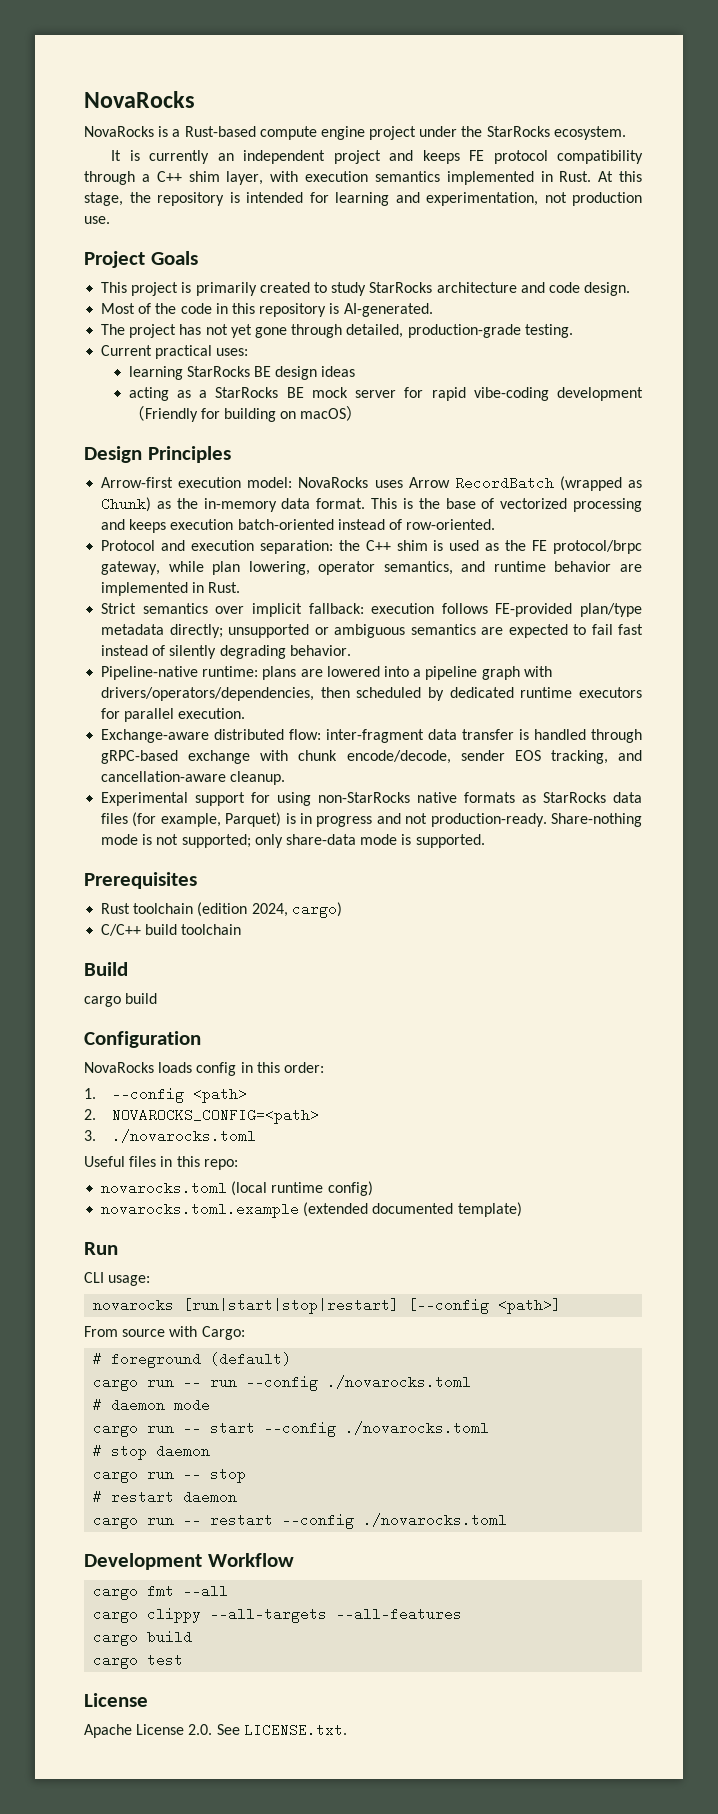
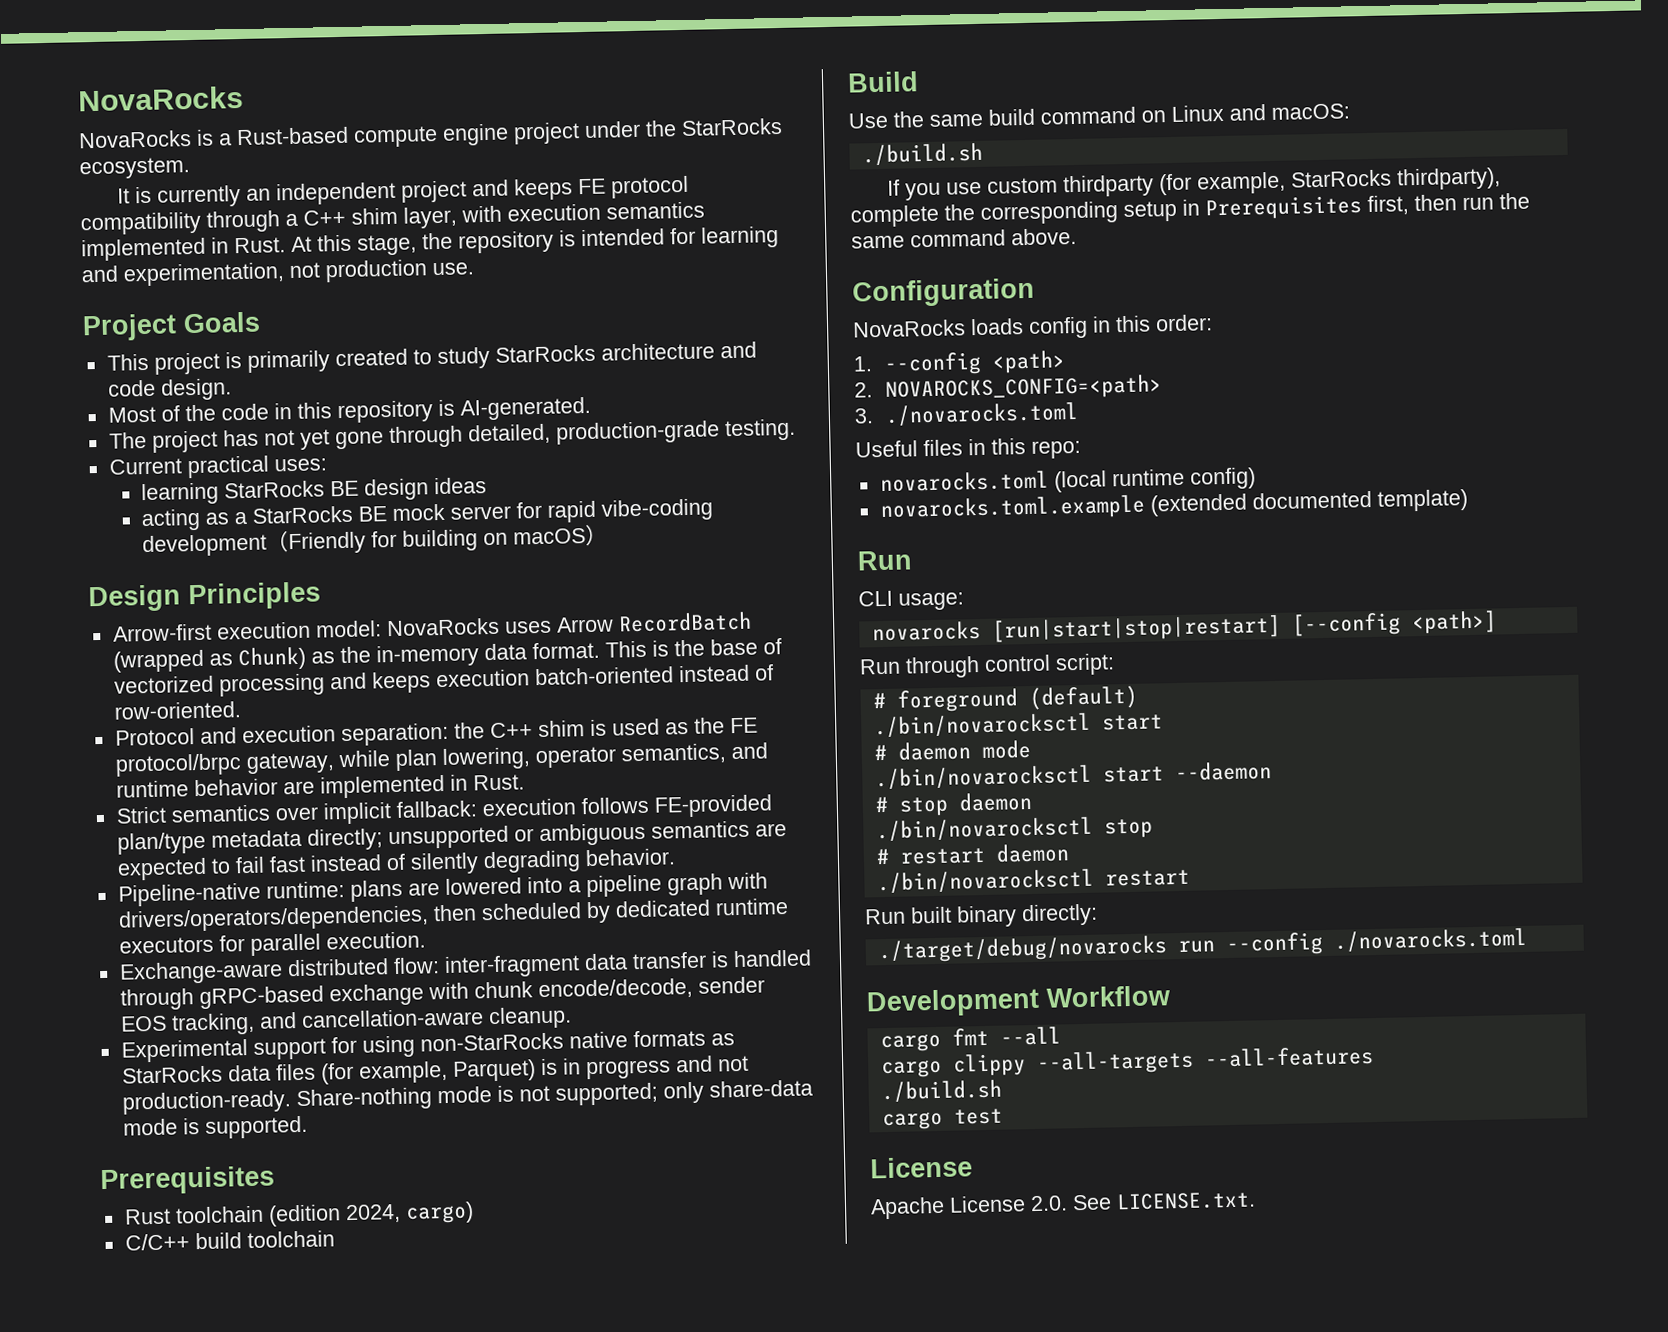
  Build
- cargo build
+ Use the same build command on Linux and macOS:
+ ./build.sh
+ If you use custom thirdparty (for example, StarRocks thirdparty), complete the corresponding setup in Prerequisites first, then run the same command above.
- From source with Cargo:
+ Run through control script:
  # foreground (default)
- cargo run -- run --config ./novarocks.toml
+ ./bin/novarocksctl start
  # daemon mode
- cargo run -- start --config ./novarocks.toml
+ ./bin/novarocksctl start --daemon
- cargo run -- stop
+ ./bin/novarocksctl stop
- cargo run -- restart --config ./novarocks.toml
+ ./bin/novarocksctl restart
+ Run built binary directly:
+ ./target/debug/novarocks run --config ./novarocks.toml
  cargo clippy --all-targets --all-features
- cargo build
+ ./build.sh

